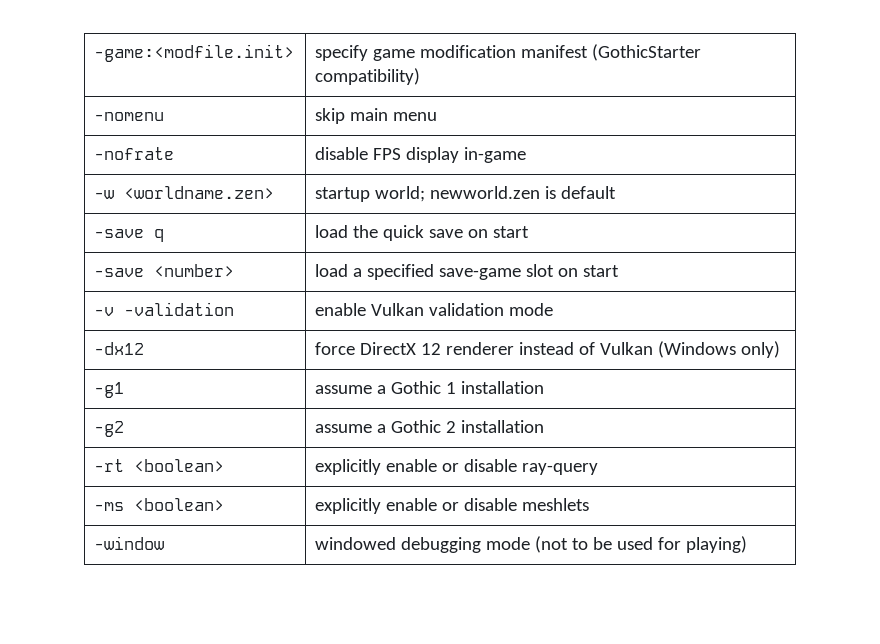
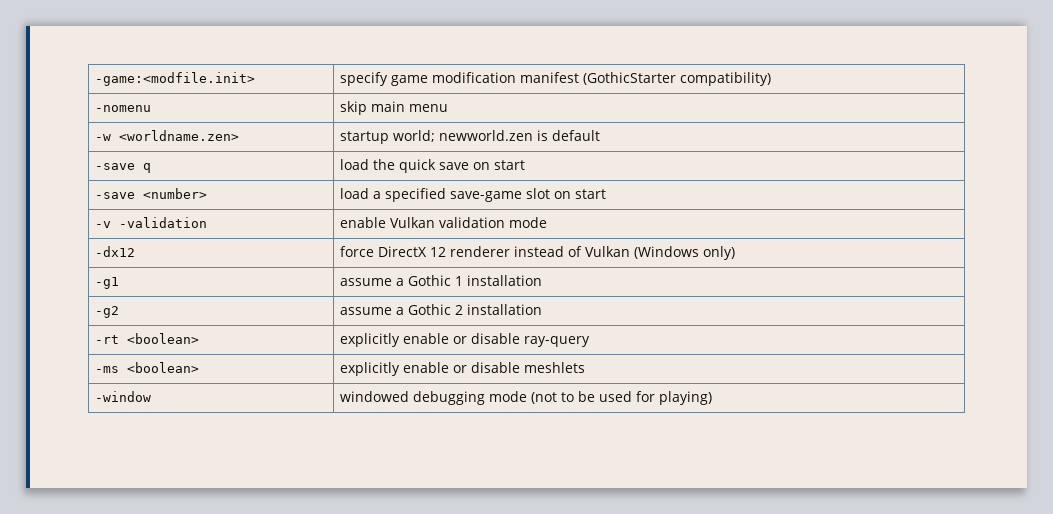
- -nofrate | disable FPS display in-game

